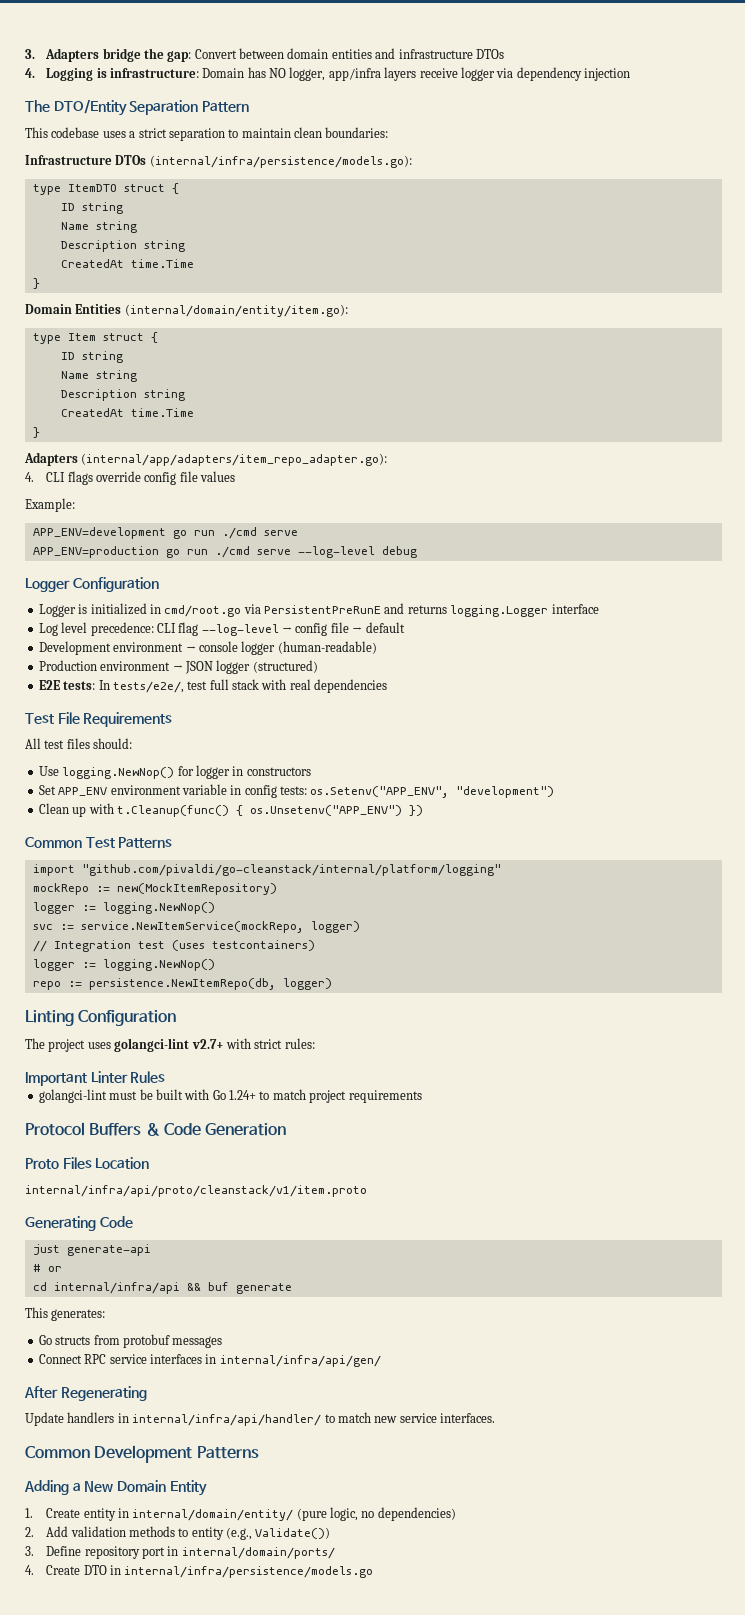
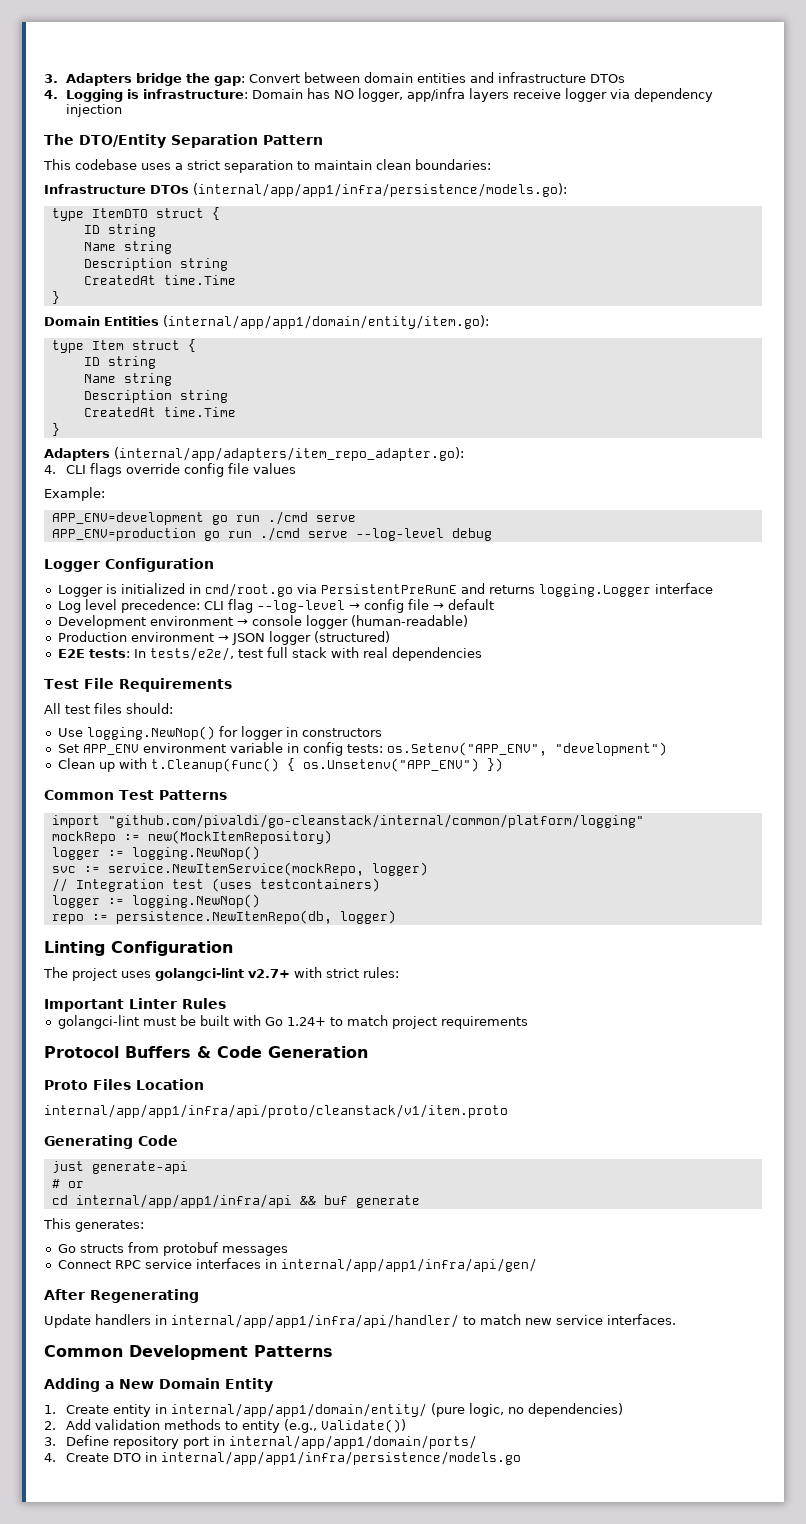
- Infrastructure DTOs (internal/infra/persistence/models.go):
+ Infrastructure DTOs (internal/app/app1/infra/persistence/models.go):
- Domain Entities (internal/domain/entity/item.go):
+ Domain Entities (internal/app/app1/domain/entity/item.go):
- import "github.com/pivaldi/go-cleanstack/internal/platform/logging"
+ import "github.com/pivaldi/go-cleanstack/internal/common/platform/logging"
- internal/infra/api/proto/cleanstack/v1/item.proto
+ internal/app/app1/infra/api/proto/cleanstack/v1/item.proto
- cd internal/infra/api && buf generate
+ cd internal/app/app1/infra/api && buf generate
- Connect RPC service interfaces in internal/infra/api/gen/
+ Connect RPC service interfaces in internal/app/app1/infra/api/gen/
- Update handlers in internal/infra/api/handler/ to match new service interfaces.
+ Update handlers in internal/app/app1/infra/api/handler/ to match new service interfaces.
- 1. Create entity in internal/domain/entity/ (pure logic, no dependencies)
+ 1. Create entity in internal/app/app1/domain/entity/ (pure logic, no dependencies)
- 3. Define repository port in internal/domain/ports/
+ 3. Define repository port in internal/app/app1/domain/ports/
- 4. Create DTO in internal/infra/persistence/models.go
+ 4. Create DTO in internal/app/app1/infra/persistence/models.go

